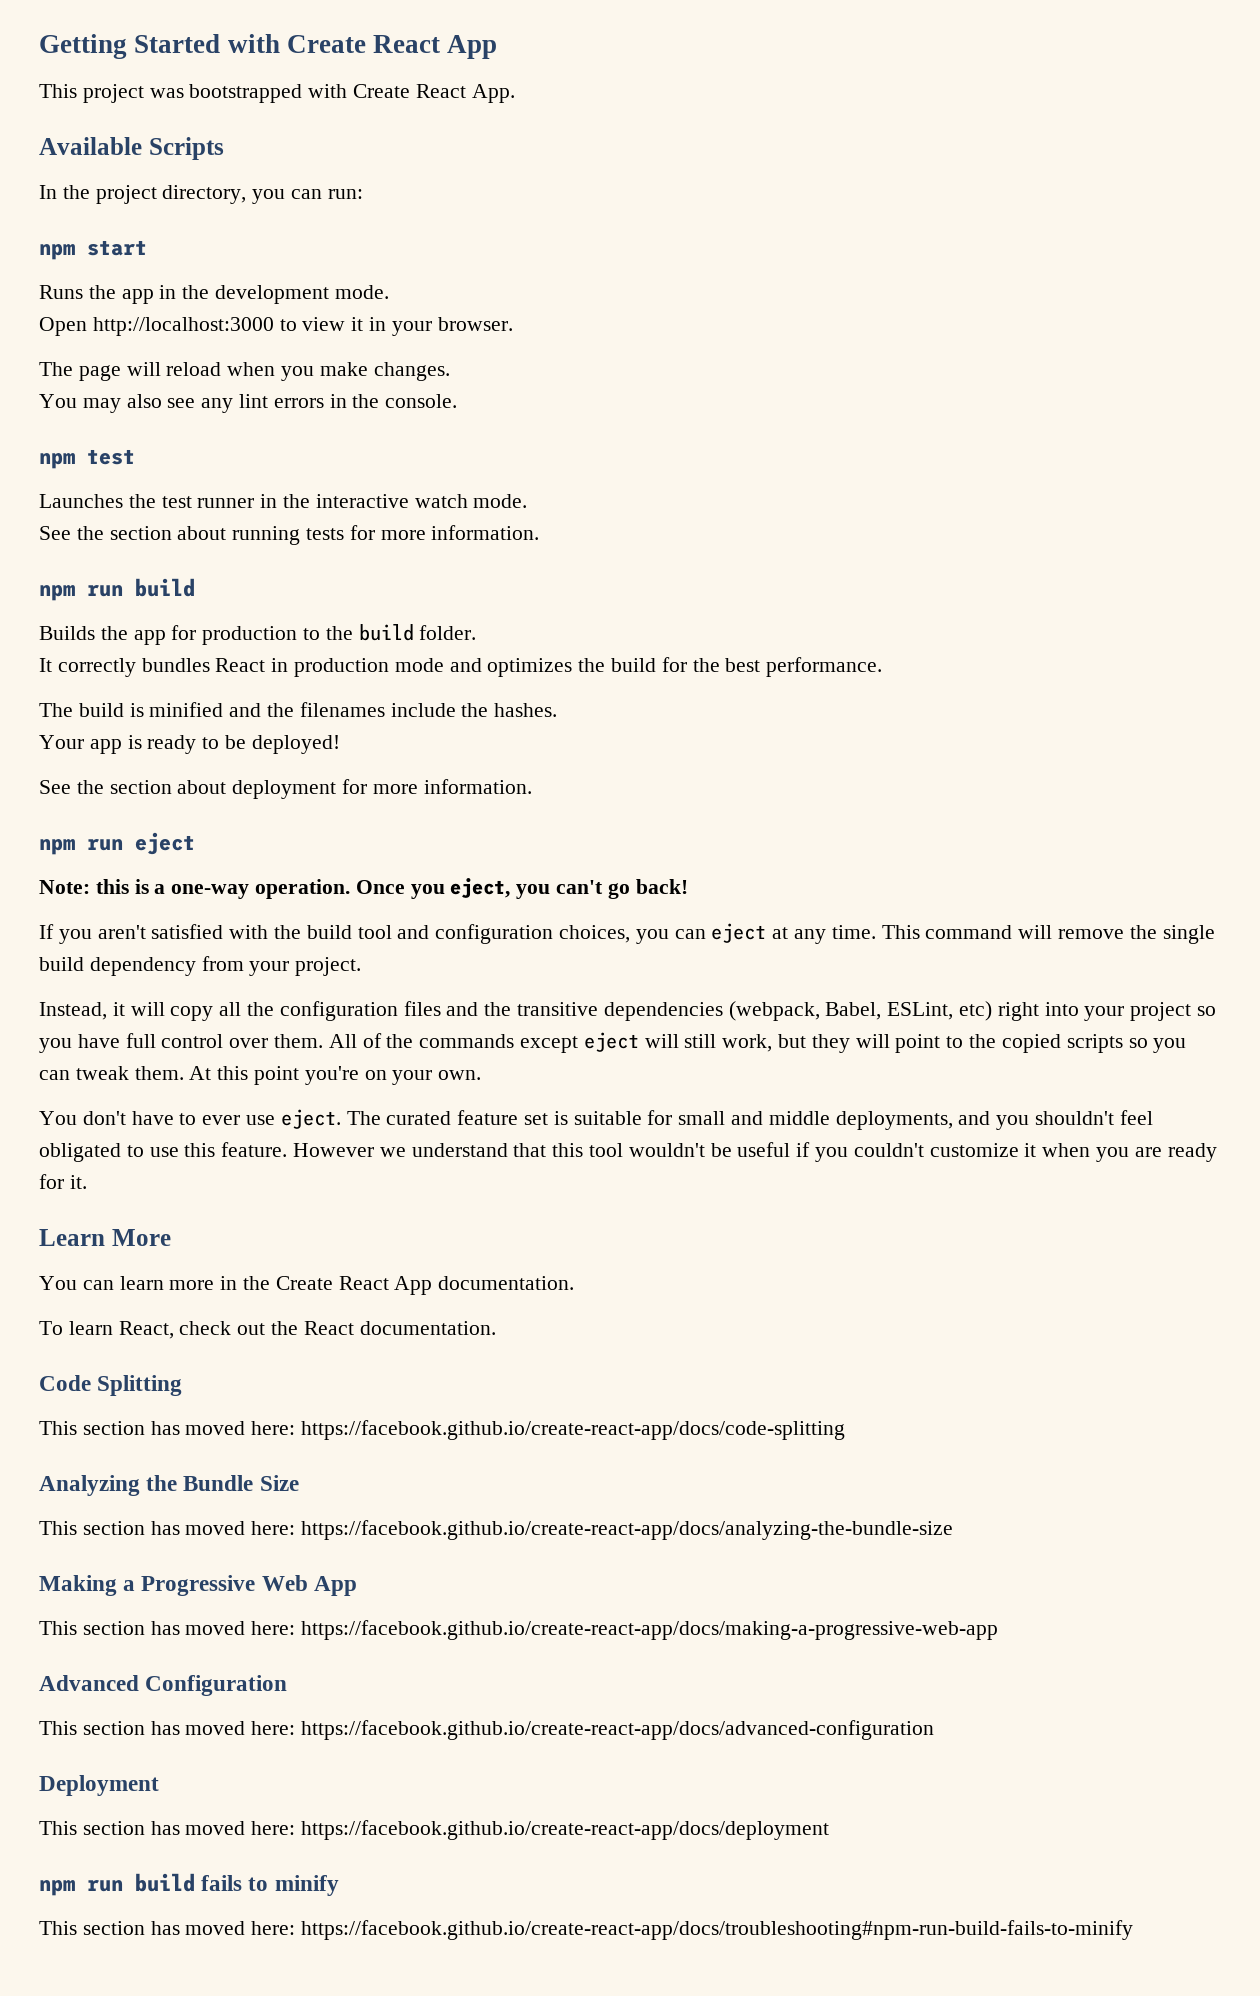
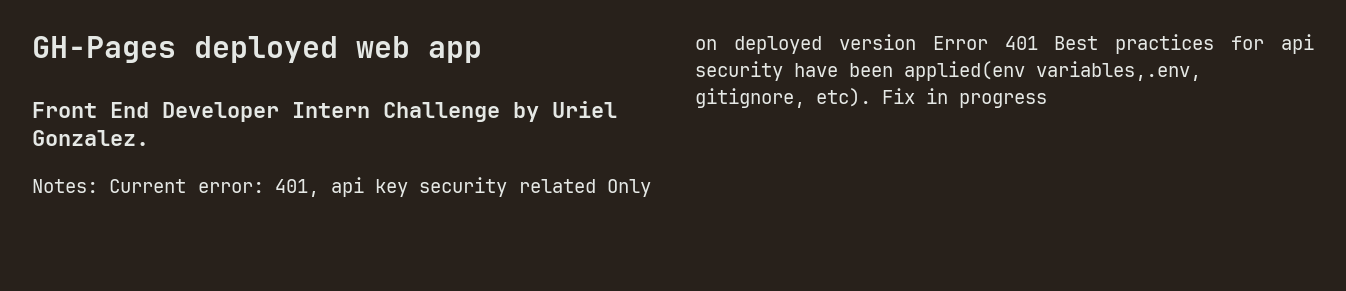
- Getting Started with Create React App
- This project was bootstrapped with Create React App.
- Available Scripts
- In the project directory, you can run:
- npm start
- Runs the app in the development mode.
- Open http://localhost:3000 to view it in your browser.
- The page will reload when you make changes.
- You may also see any lint errors in the console.
- npm test
- Launches the test runner in the interactive watch mode.
- See the section about running tests for more information.
- npm run build
- Builds the app for production to the build folder.
- It correctly bundles React in production mode and optimizes the build for the best performance.
- The build is minified and the filenames include the hashes.
- Your app is ready to be deployed!
- See the section about deployment for more information.
- npm run eject
- Note: this is a one-way operation. Once you eject, you can't go back!
- If you aren't satisfied with the build tool and configuration choices, you can eject at any time. This command will remove the single build dependency from your project.
- Instead, it will copy all the configuration files and the transitive dependencies (webpack, Babel, ESLint, etc) right into your project so you have full control over them. All of the commands except eject will still work, but they will point to the copied scripts so you can tweak them. At this point you're on your own.
- You don't have to ever use eject. The curated feature set is suitable for small and middle deployments, and you shouldn't feel obligated to use this feature. However we understand that this tool wouldn't be useful if you couldn't customize it when you are ready for it.
- Learn More
- You can learn more in the Create React App documentation.
- To learn React, check out the React documentation.
- Code Splitting
- This section has moved here: https://facebook.github.io/create-react-app/docs/code-splitting
- Analyzing the Bundle Size
- This section has moved here: https://facebook.github.io/create-react-app/docs/analyzing-the-bundle-size
- Making a Progressive Web App
- This section has moved here: https://facebook.github.io/create-react-app/docs/making-a-progressive-web-app
- Advanced Configuration
- This section has moved here: https://facebook.github.io/create-react-app/docs/advanced-configuration
- Deployment
- This section has moved here: https://facebook.github.io/create-react-app/docs/deployment
- npm run build fails to minify
- This section has moved here: https://facebook.github.io/create-react-app/docs/troubleshooting#npm-run-build-fails-to-minify
+ GH-Pages deployed web app
+ Front End Developer Intern Challenge by Uriel Gonzalez.
+ Notes: Current error: 401, api key security related Only on deployed version Error 401 Best practices for api security have been applied(env variables,.env, gitignore, etc). Fix in progress

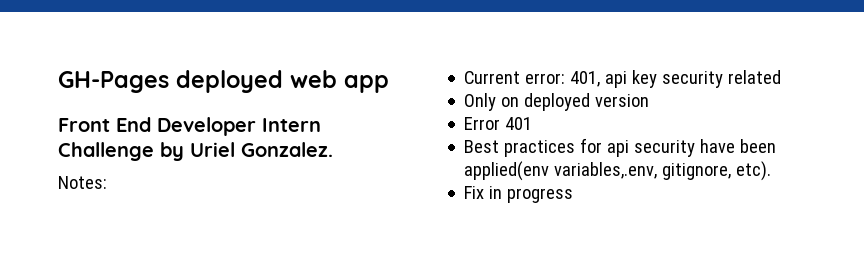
- Notes: Current error: 401, api key security related Only on deployed version Error 401 Best practices for api security have been applied(env variables,.env, gitignore, etc). Fix in progress
+ Notes:
+ Current error: 401, api key security related
+ Only on deployed version
+ Error 401
+ Best practices for api security have been applied(env variables,.env, gitignore, etc).
+ Fix in progress

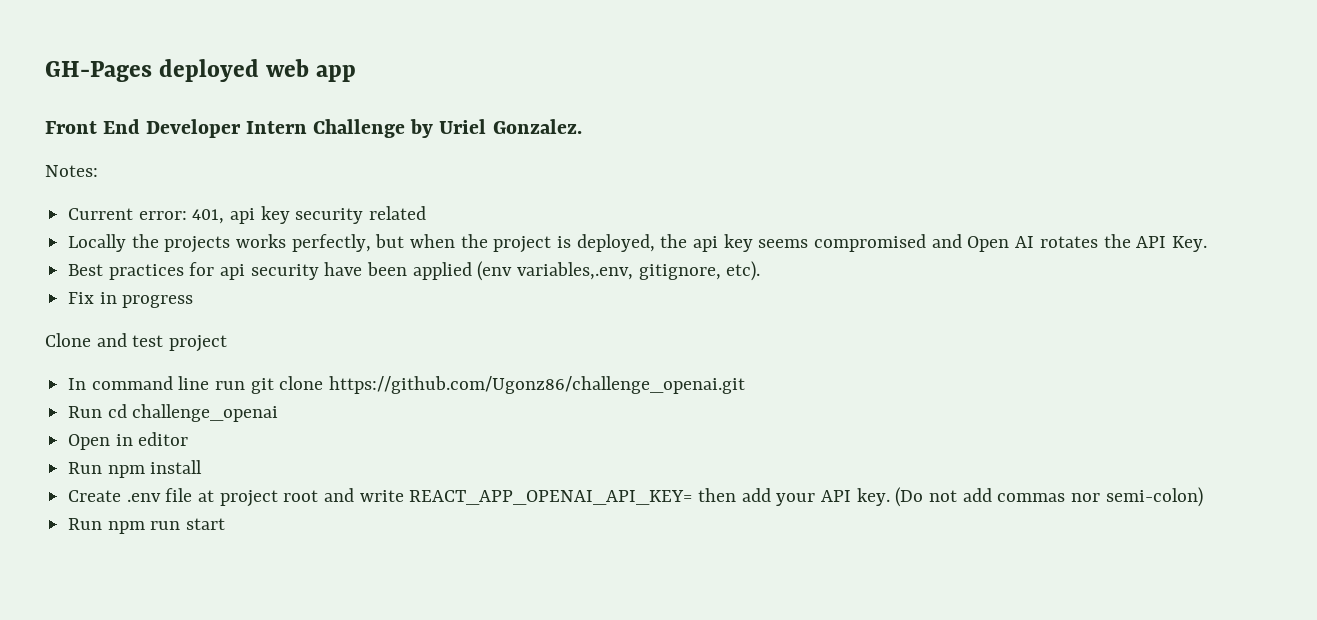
- Only on deployed version
- Error 401
+ Locally the projects works perfectly, but when the project is deployed, the api key seems compromised and Open AI rotates the API Key.
- Best practices for api security have been applied(env variables,.env, gitignore, etc).
+ Best practices for api security have been applied (env variables,.env, gitignore, etc).
+ Clone and test project
+ In command line run git clone https://github.com/Ugonz86/challenge_openai.git
+ Run cd challenge_openai
+ Open in editor
+ Run npm install
+ Create .env file at project root and write REACT_APP_OPENAI_API_KEY= then add your API key. (Do not add commas nor semi-colon)
+ Run npm run start

